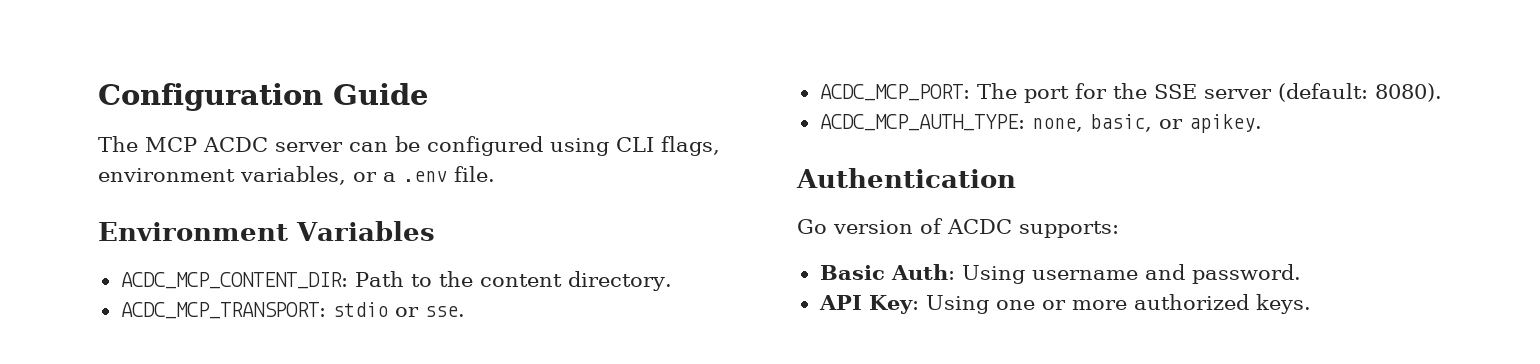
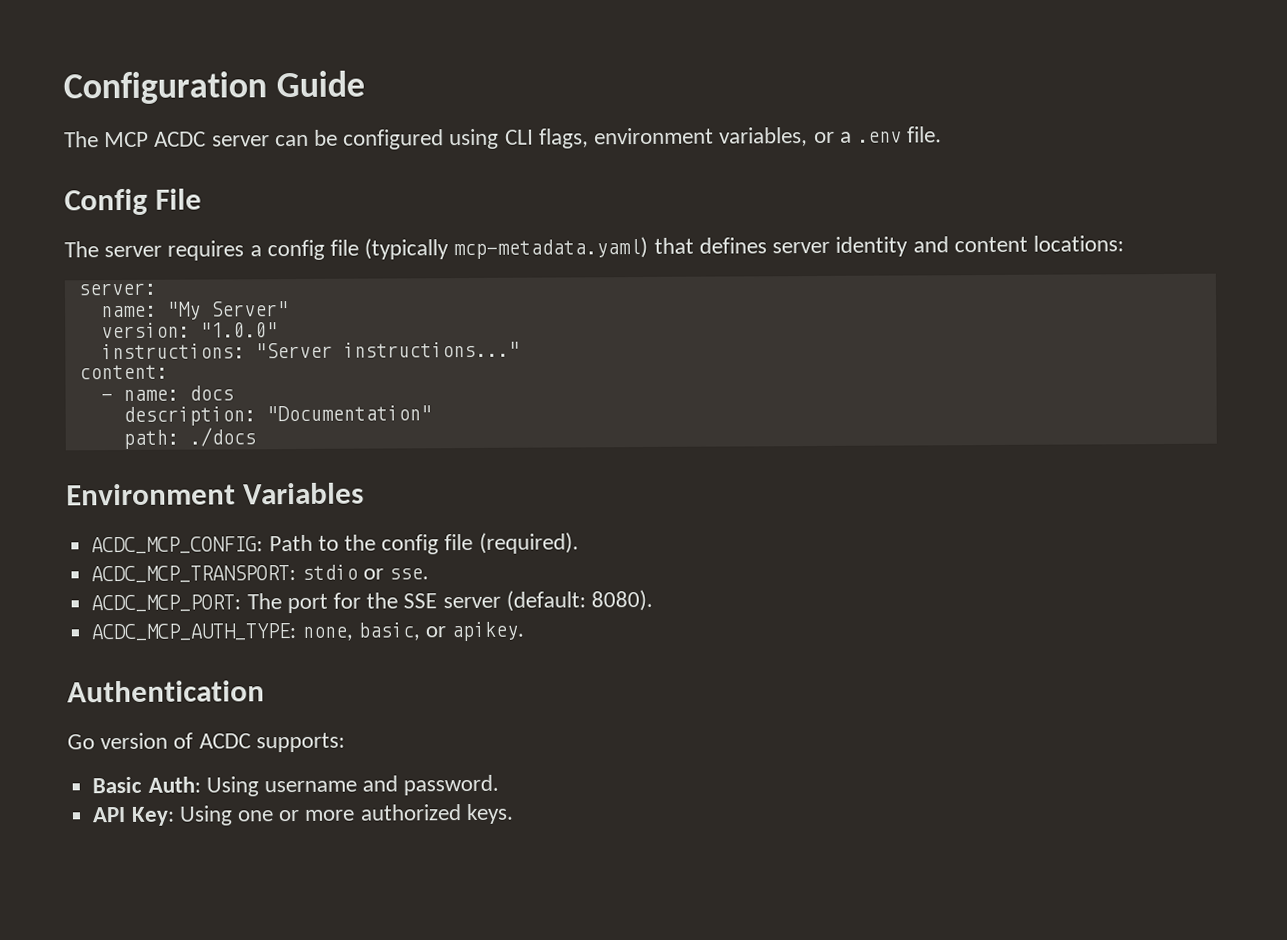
+ Config File
+ The server requires a config file (typically mcp-metadata.yaml) that defines server identity and content locations:
+ server:
+ name: "My Server"
+ version: "1.0.0"
+ instructions: "Server instructions..."
+ content:
+ - name: docs
+ description: "Documentation"
+ path: ./docs
- ACDC_MCP_CONTENT_DIR: Path to the content directory.
+ ACDC_MCP_CONFIG: Path to the config file (required).

